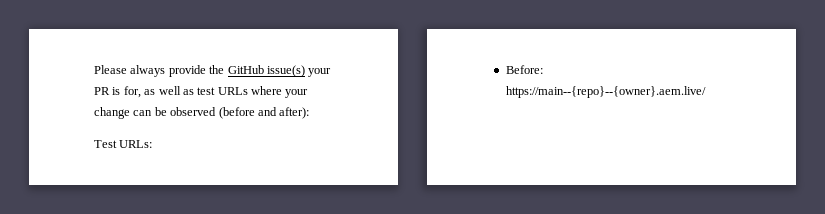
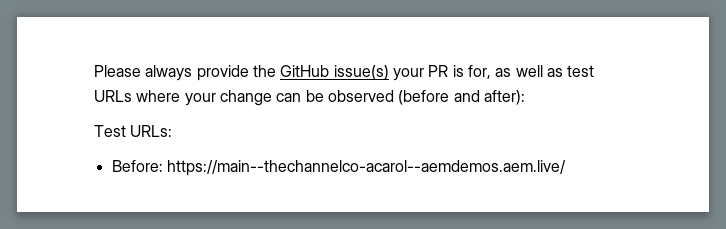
- Before: https://main--{repo}--{owner}.aem.live/
+ Before: https://main--thechannelco-acarol--aemdemos.aem.live/

